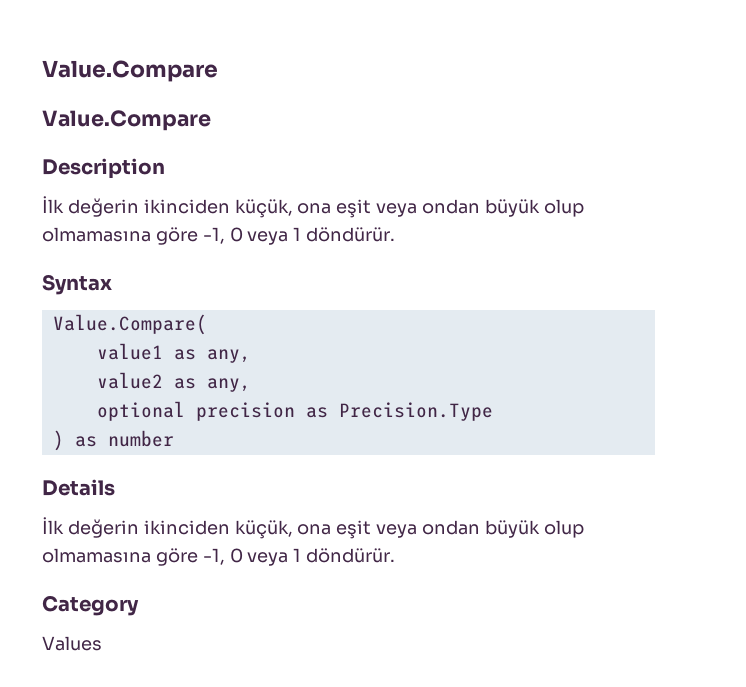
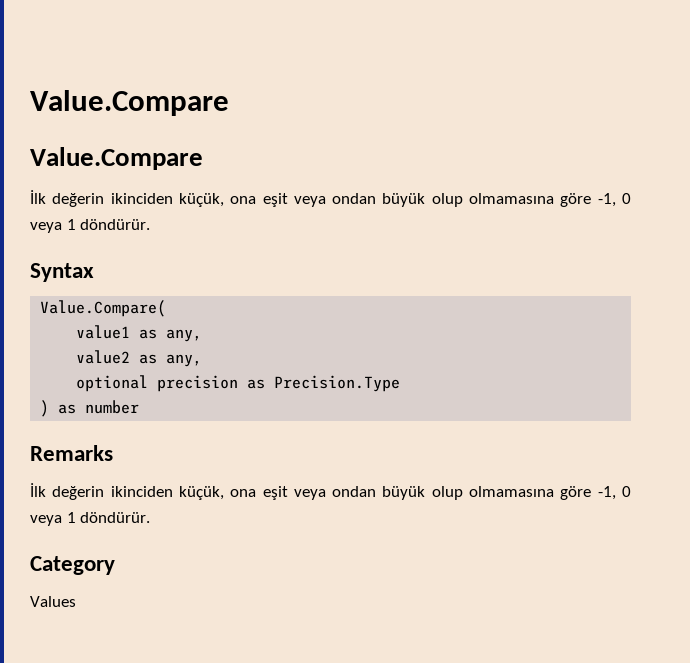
- Description
- Details
+ Remarks

